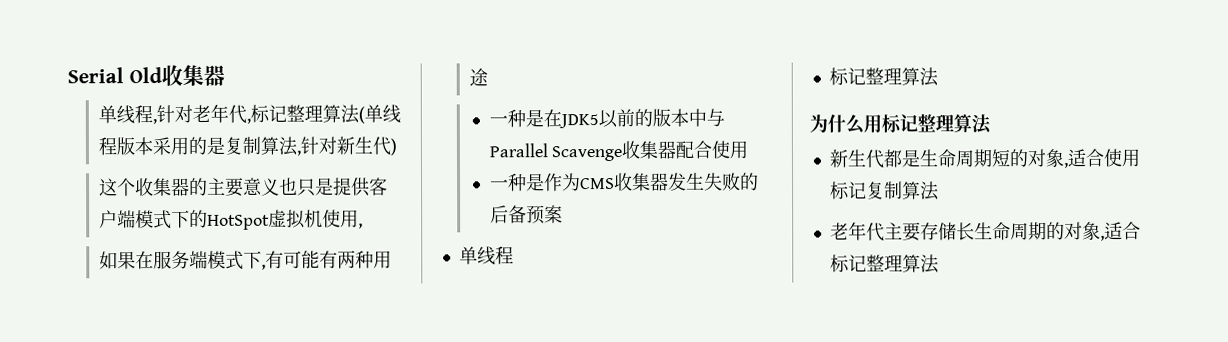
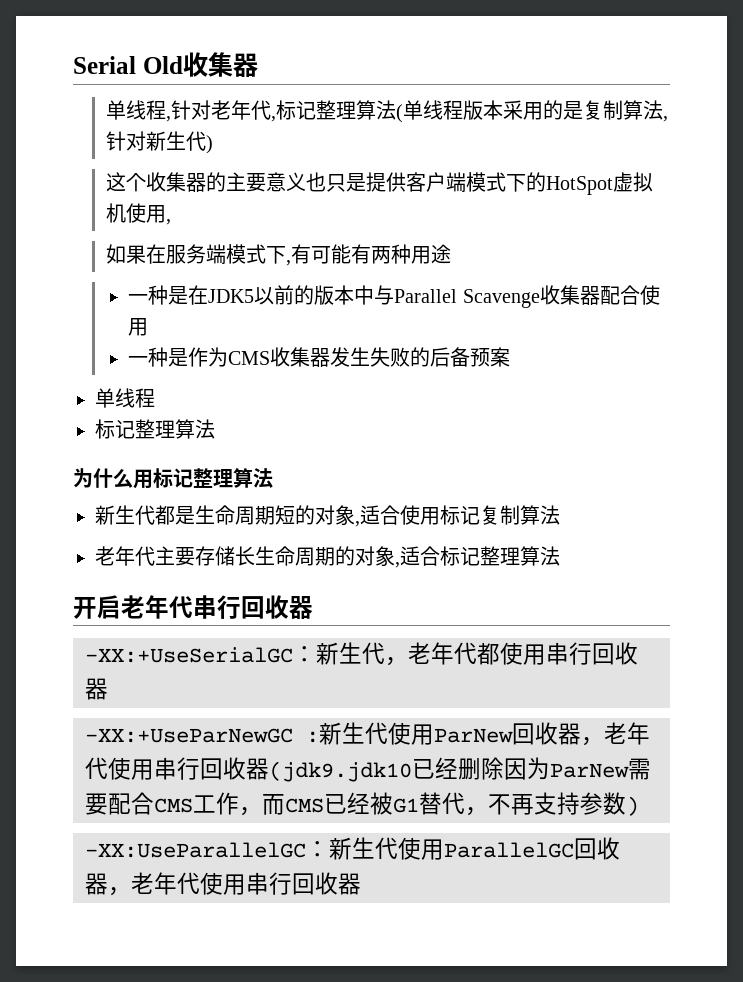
+ 开启老年代串行回收器
+ -XX:+UseSerialGC：新生代，老年代都使用串行回收器
+ -XX:+UseParNewGC :新生代使用ParNew回收器，老年代使用串行回收器(jdk9.jdk10已经删除因为ParNew需要配合CMS工作，而CMS已经被G1替代，不再支持参数)
+ -XX:UseParallelGC：新生代使用ParallelGC回收器，老年代使用串行回收器

